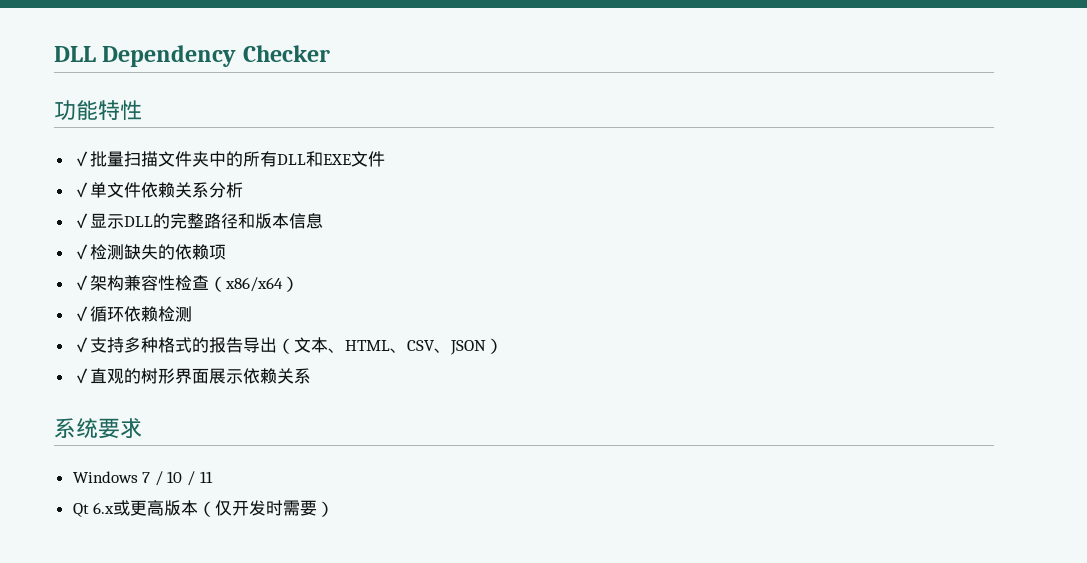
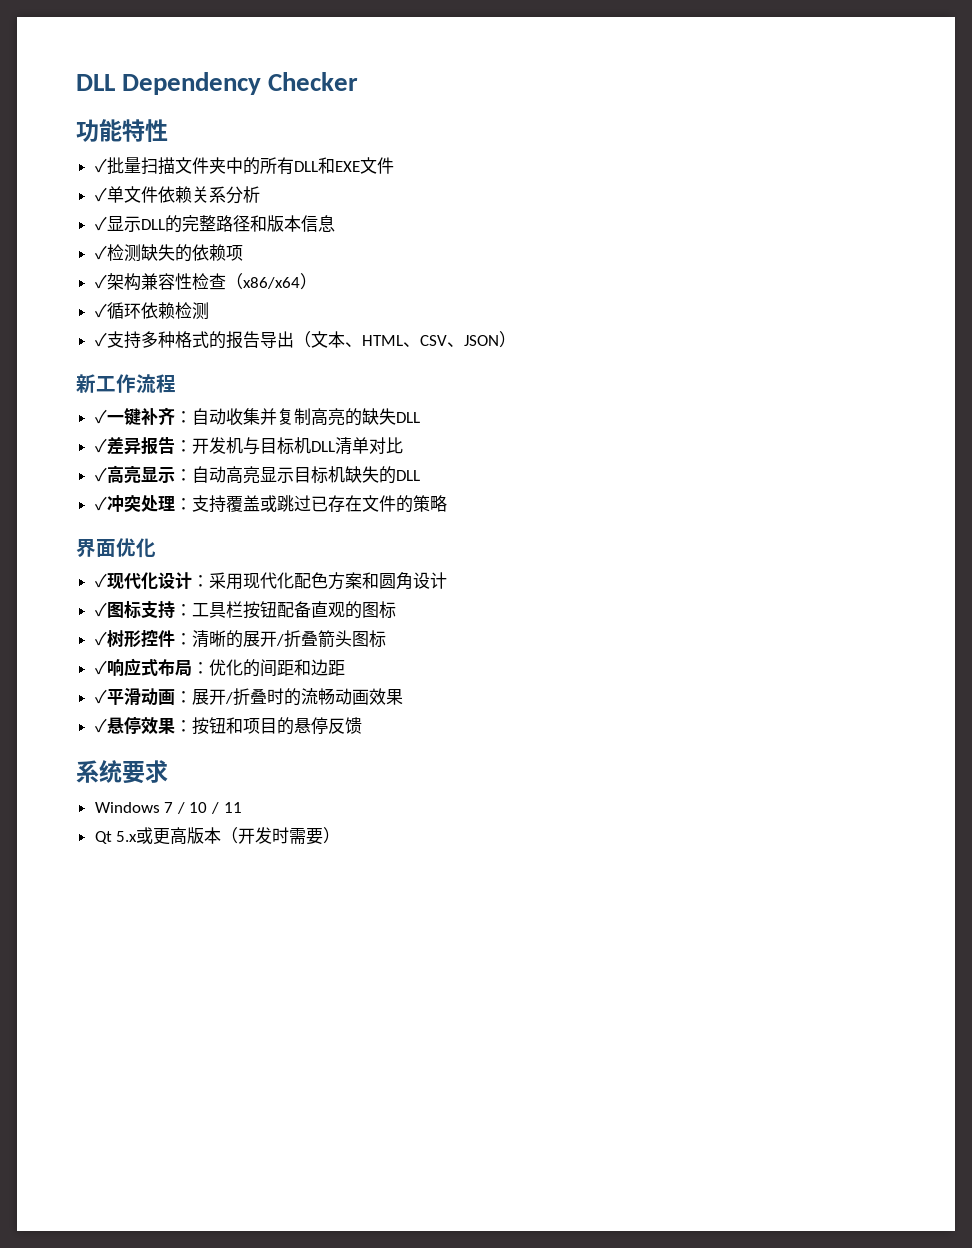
- ✓直观的树形界面展示依赖关系
+ 新工作流程
+ ✓一键补齐：自动收集并复制高亮的缺失DLL
+ ✓差异报告：开发机与目标机DLL清单对比
+ ✓高亮显示：自动高亮显示目标机缺失的DLL
+ ✓冲突处理：支持覆盖或跳过已存在文件的策略
+ 界面优化
+ ✓现代化设计：采用现代化配色方案和圆角设计
+ ✓图标支持：工具栏按钮配备直观的图标
+ ✓树形控件：清晰的展开/折叠箭头图标
+ ✓响应式布局：优化的间距和边距
+ ✓平滑动画：展开/折叠时的流畅动画效果
+ ✓悬停效果：按钮和项目的悬停反馈
- Qt 6.x或更高版本（仅开发时需要）
+ Qt 5.x或更高版本（开发时需要）

